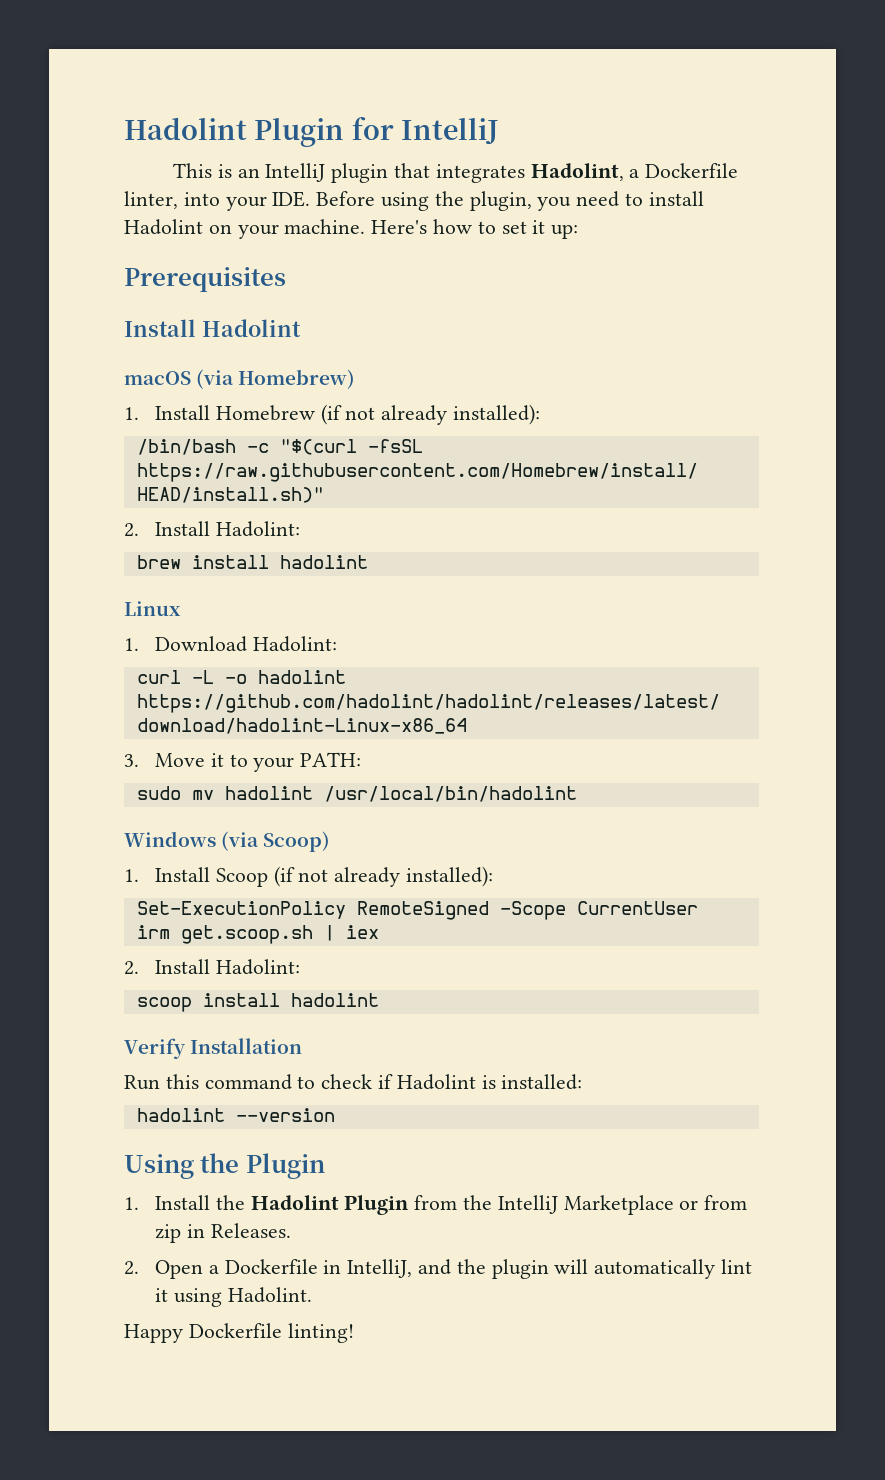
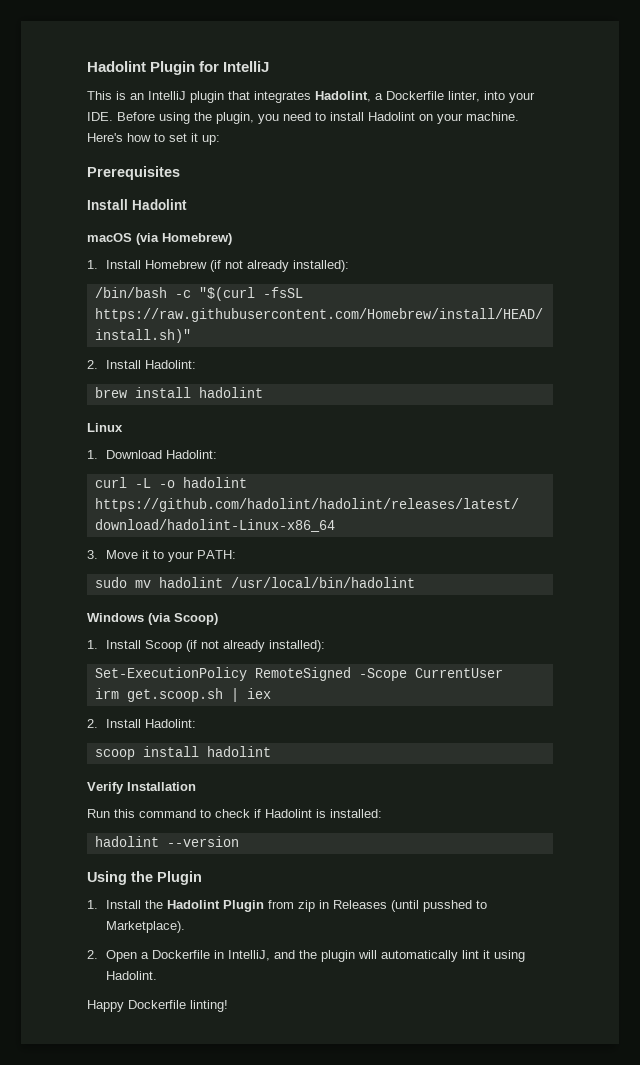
- 1. Install the Hadolint Plugin from the IntelliJ Marketplace or from zip in Releases.
+ 1. Install the Hadolint Plugin from zip in Releases (until pusshed to Marketplace).

